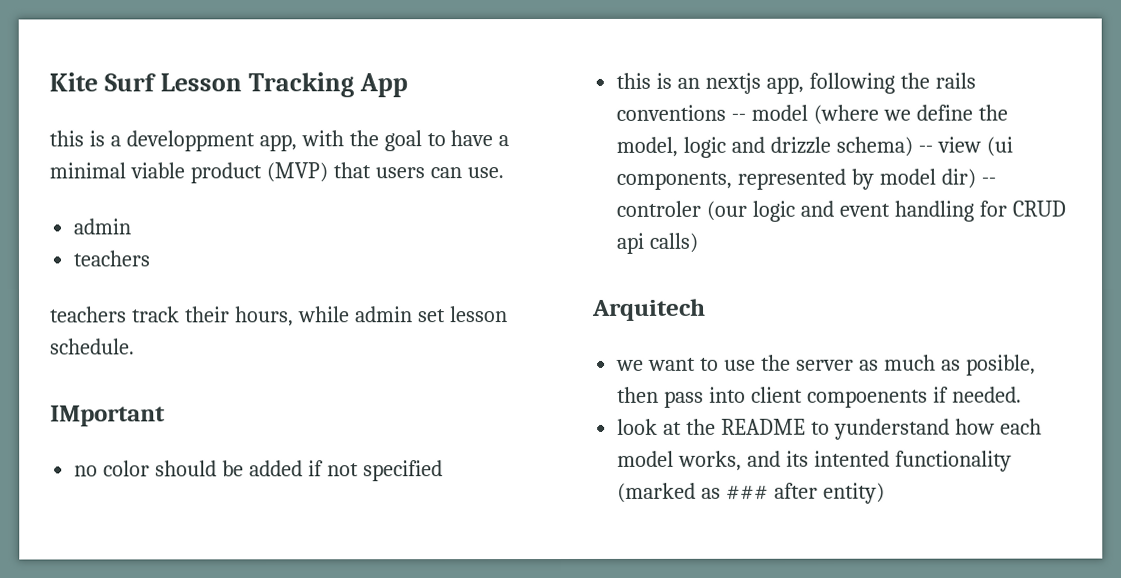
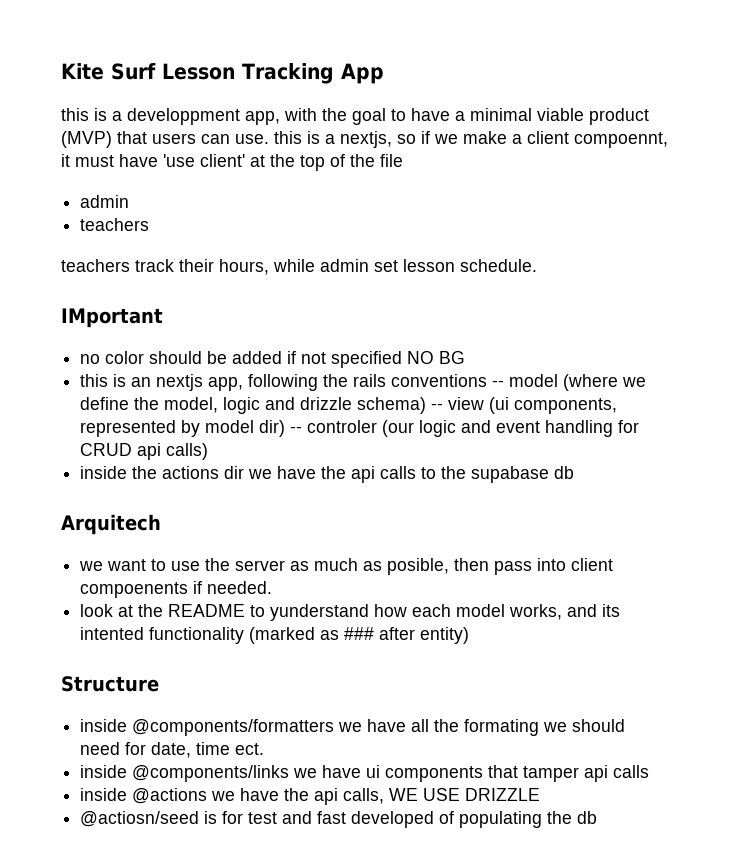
- this is a developpment app, with the goal to have a minimal viable product (MVP) that users can use.
+ this is a developpment app, with the goal to have a minimal viable product (MVP) that users can use. this is a nextjs, so if we make a client compoennt, it must have 'use client' at the top of the file
- no color should be added if not specified
+ no color should be added if not specified NO BG
+ inside the actions dir we have the api calls to the supabase db
+ Structure
+ inside @components/formatters we have all the formating we should need for date, time ect.
+ inside @components/links we have ui components that tamper api calls
+ inside @actions we have the api calls, WE USE DRIZZLE
+ @actiosn/seed is for test and fast developed of populating the db

